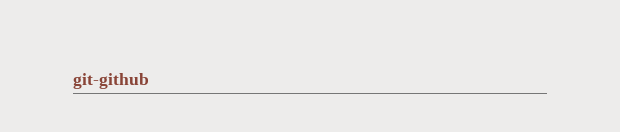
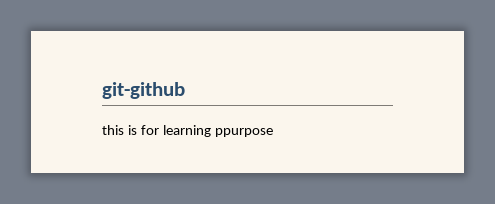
+ this is for learning ppurpose

